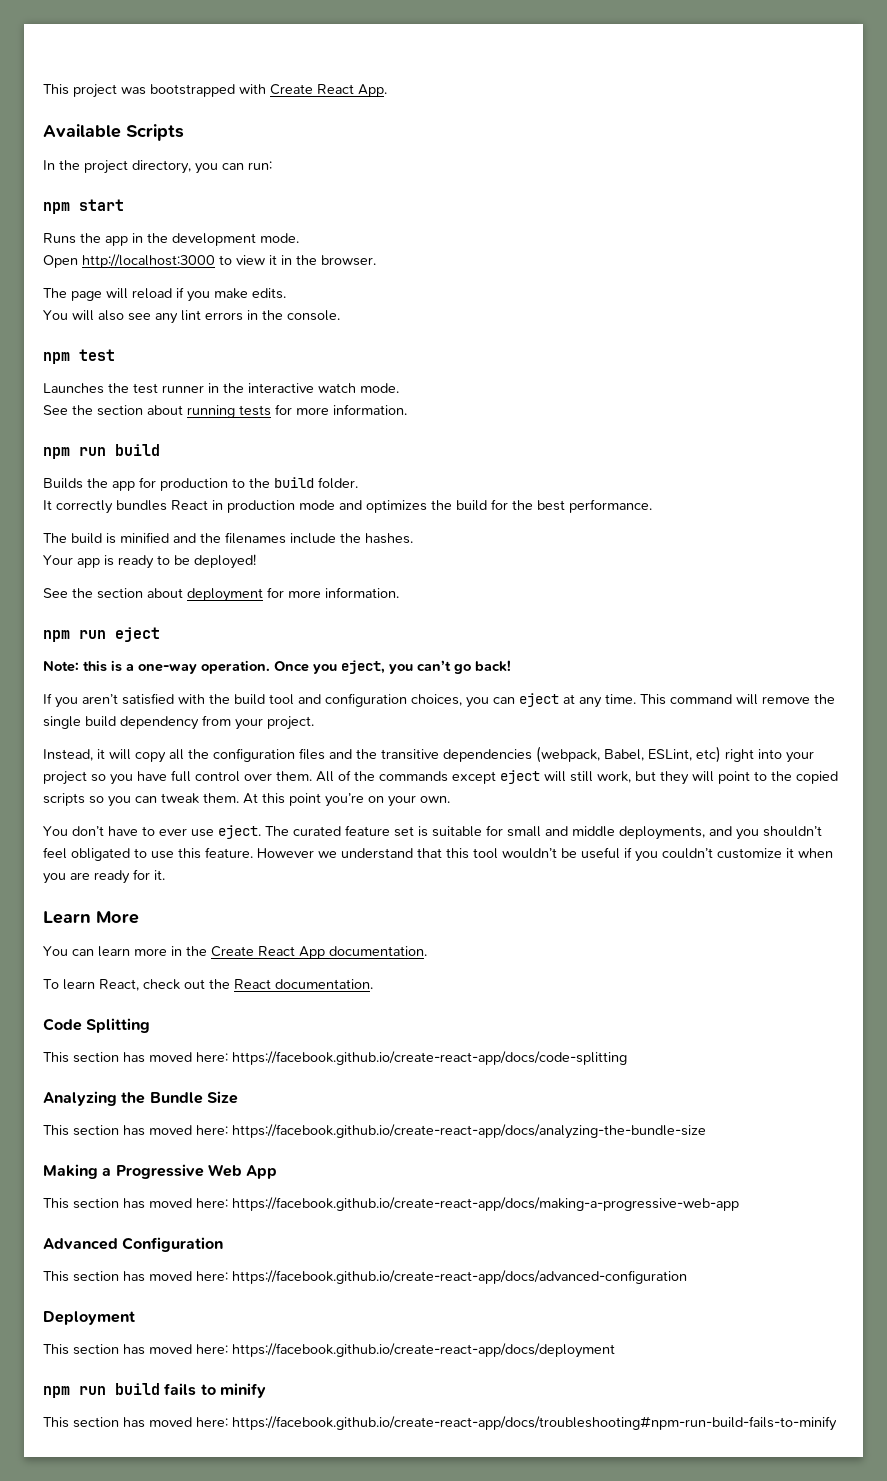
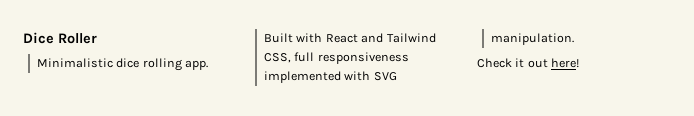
- This project was bootstrapped with Create React App.
- Available Scripts
- In the project directory, you can run:
- npm start
- Runs the app in the development mode.
- Open http://localhost:3000 to view it in the browser.
- The page will reload if you make edits.
- You will also see any lint errors in the console.
- npm test
- Launches the test runner in the interactive watch mode.
- See the section about running tests for more information.
- npm run build
- Builds the app for production to the build folder.
- It correctly bundles React in production mode and optimizes the build for the best performance.
- The build is minified and the filenames include the hashes.
- Your app is ready to be deployed!
- See the section about deployment for more information.
- npm run eject
- Note: this is a one-way operation. Once you eject, you can’t go back!
- If you aren’t satisfied with the build tool and configuration choices, you can eject at any time. This command will remove the single build dependency from your project.
- Instead, it will copy all the configuration files and the transitive dependencies (webpack, Babel, ESLint, etc) right into your project so you have full control over them. All of the commands except eject will still work, but they will point to the copied scripts so you can tweak them. At this point you’re on your own.
- You don’t have to ever use eject. The curated feature set is suitable for small and middle deployments, and you shouldn’t feel obligated to use this feature. However we understand that this tool wouldn’t be useful if you couldn’t customize it when you are ready for it.
- Learn More
- You can learn more in the Create React App documentation.
- To learn React, check out the React documentation.
- Code Splitting
- This section has moved here: https://facebook.github.io/create-react-app/docs/code-splitting
- Analyzing the Bundle Size
- This section has moved here: https://facebook.github.io/create-react-app/docs/analyzing-the-bundle-size
- Making a Progressive Web App
- This section has moved here: https://facebook.github.io/create-react-app/docs/making-a-progressive-web-app
- Advanced Configuration
- This section has moved here: https://facebook.github.io/create-react-app/docs/advanced-configuration
- Deployment
- This section has moved here: https://facebook.github.io/create-react-app/docs/deployment
- npm run build fails to minify
- This section has moved here: https://facebook.github.io/create-react-app/docs/troubleshooting#npm-run-build-fails-to-minify
+ Dice Roller
+ Minimalistic dice rolling app. Built with React and Tailwind CSS, full responsiveness implemented with SVG manipulation.
+ Check it out here!

